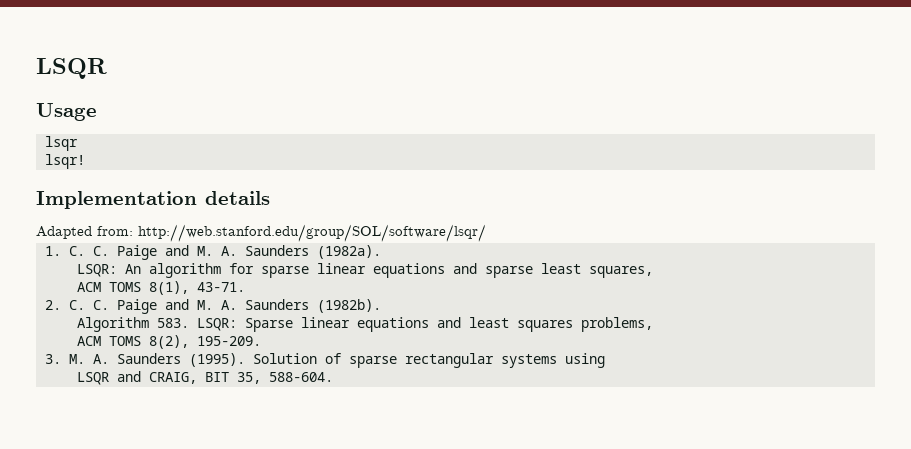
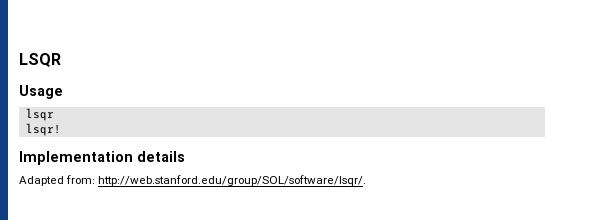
- Adapted from: http://web.stanford.edu/group/SOL/software/lsqr/
- 1. C. C. Paige and M. A. Saunders (1982a).
- LSQR: An algorithm for sparse linear equations and sparse least squares,
- ACM TOMS 8(1), 43-71.
- 2. C. C. Paige and M. A. Saunders (1982b).
- Algorithm 583. LSQR: Sparse linear equations and least squares problems,
- ACM TOMS 8(2), 195-209.
- 3. M. A. Saunders (1995). Solution of sparse rectangular systems using
- LSQR and CRAIG, BIT 35, 588-604.
+ Adapted from: http://web.stanford.edu/group/SOL/software/lsqr/.

